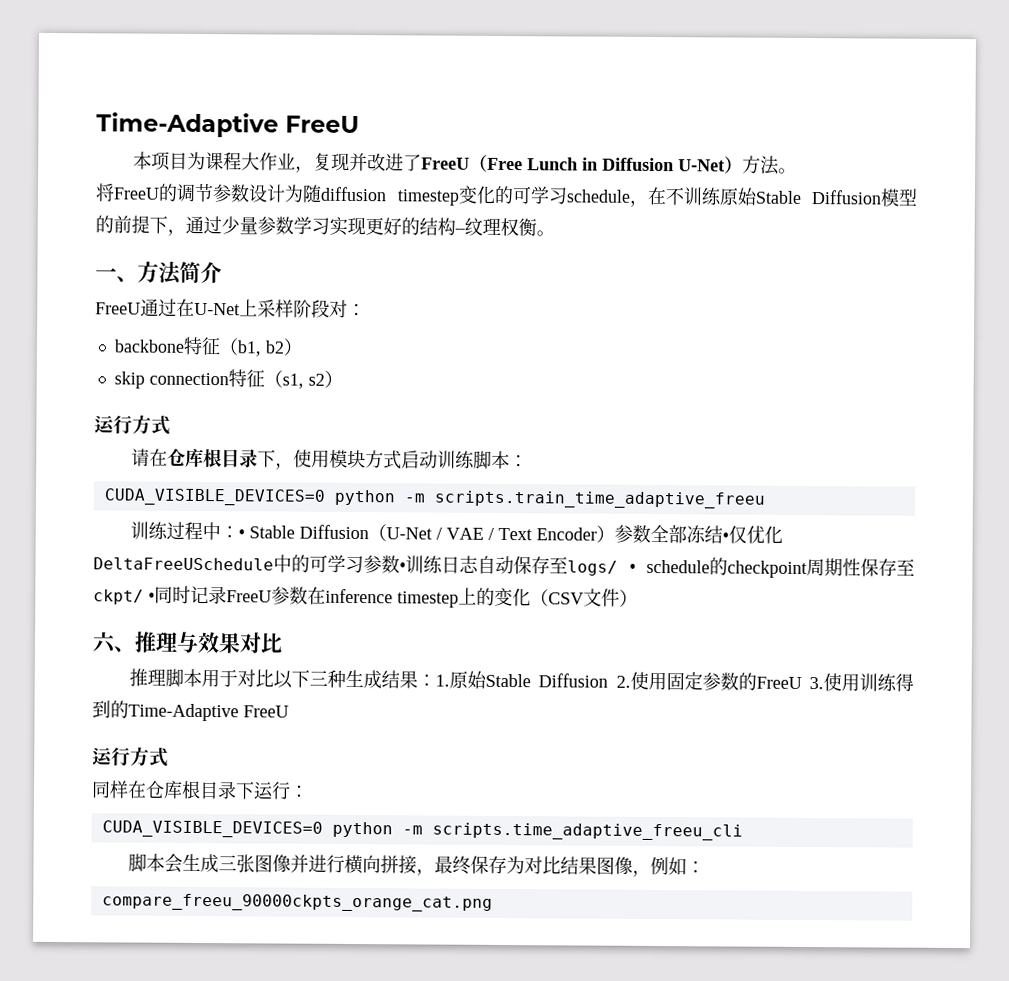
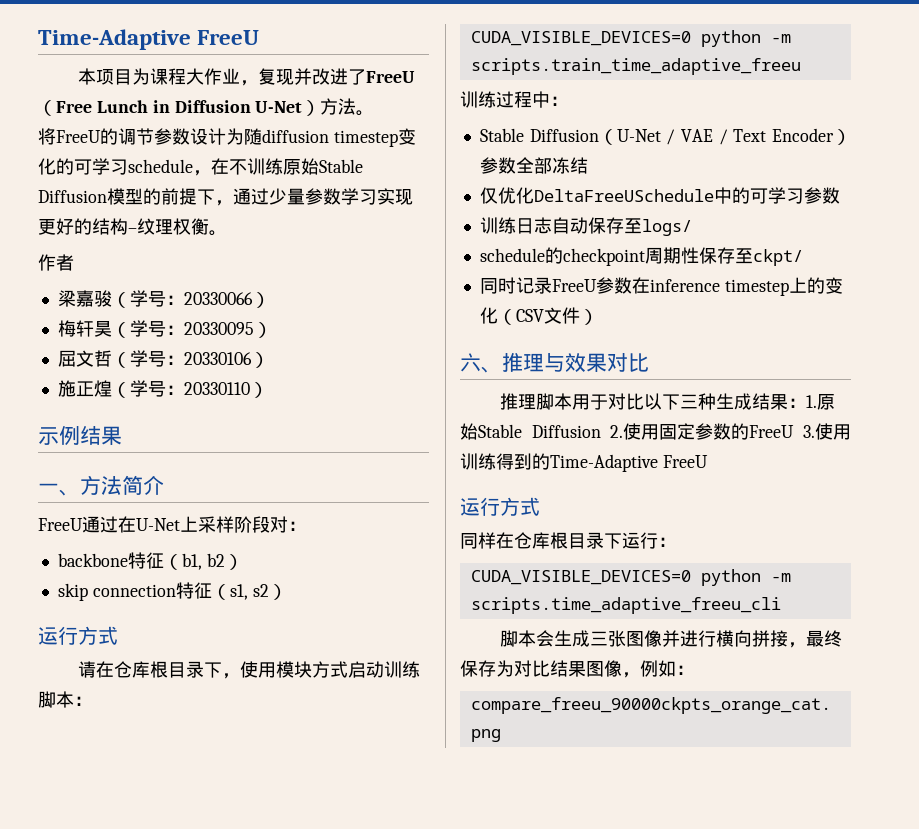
+ 作者
+ 梁嘉骏（学号：20330066）
+ 梅轩昊（学号：20330095）
+ 屈文哲（学号：20330106）
+ 施正煌（学号：20330110）
+ 示例结果
- 训练过程中：• Stable Diffusion（U-Net / VAE / Text Encoder）参数全部冻结•仅优化DeltaFreeUSchedule中的可学习参数•训练日志自动保存至logs/ • schedule的checkpoint周期性保存至ckpt/ •同时记录FreeU参数在inference timestep上的变化（CSV文件）
+ 训练过程中：
+ Stable Diffusion（U-Net / VAE / Text Encoder）参数全部冻结
+ 仅优化DeltaFreeUSchedule中的可学习参数
+ 训练日志自动保存至logs/
+ schedule的checkpoint周期性保存至ckpt/
+ 同时记录FreeU参数在inference timestep上的变化（CSV文件）

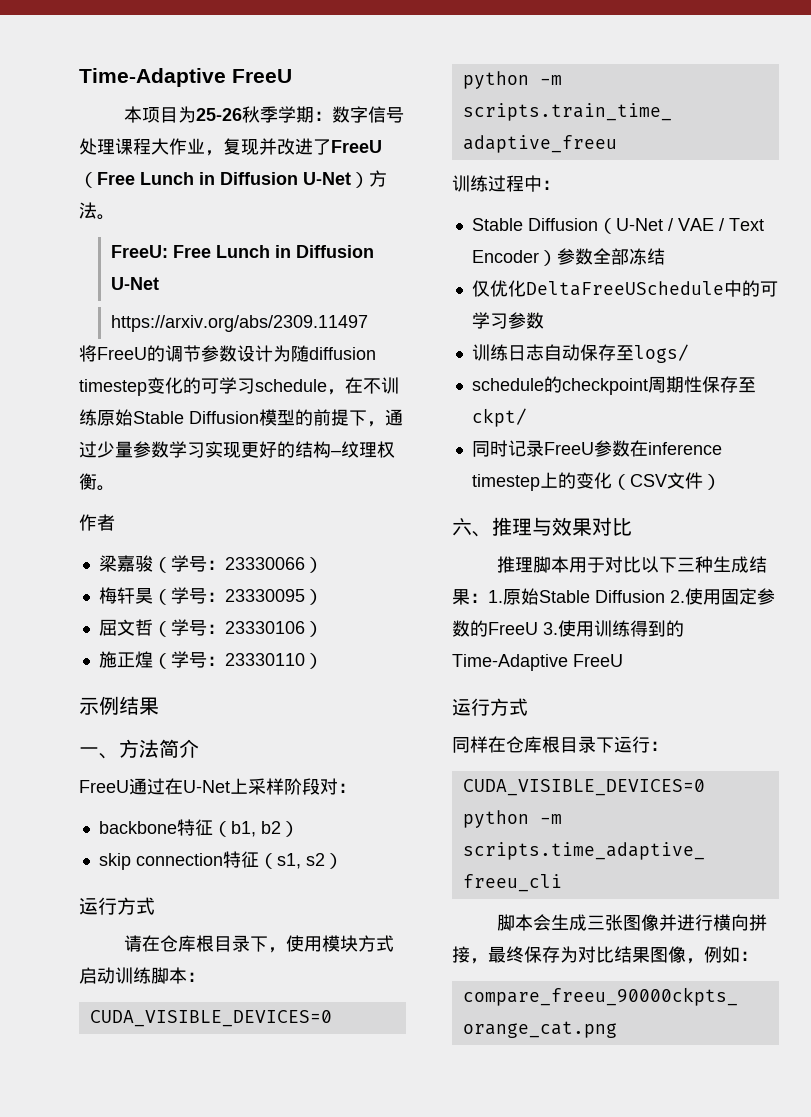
- 本项目为课程大作业，复现并改进了FreeU（Free Lunch in Diffusion U-Net）方法。
+ 本项目为25-26秋季学期：数字信号处理课程大作业，复现并改进了FreeU（Free Lunch in Diffusion U-Net）方法。
+ FreeU: Free Lunch in Diffusion U-Net
+ https://arxiv.org/abs/2309.11497
- 梁嘉骏（学号：20330066）
+ 梁嘉骏（学号：23330066）
- 梅轩昊（学号：20330095）
+ 梅轩昊（学号：23330095）
- 屈文哲（学号：20330106）
+ 屈文哲（学号：23330106）
- 施正煌（学号：20330110）
+ 施正煌（学号：23330110）

